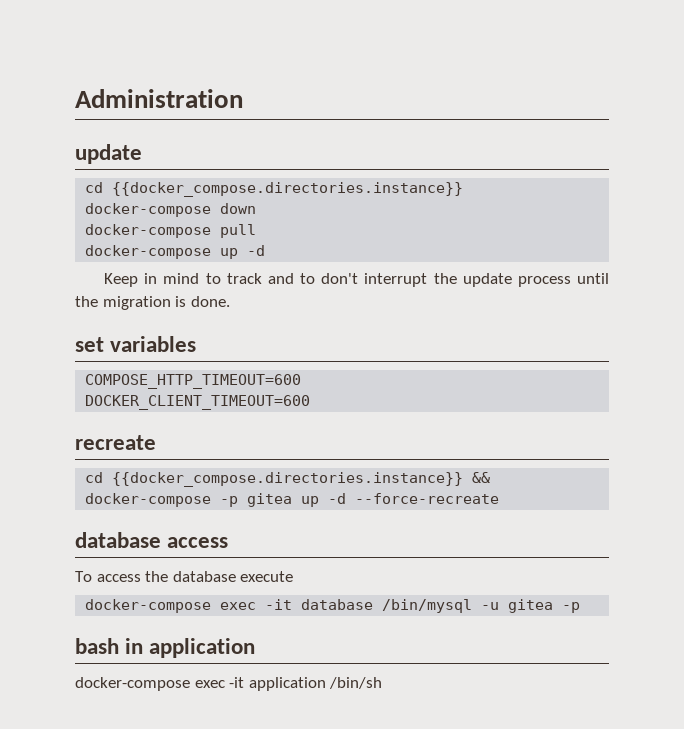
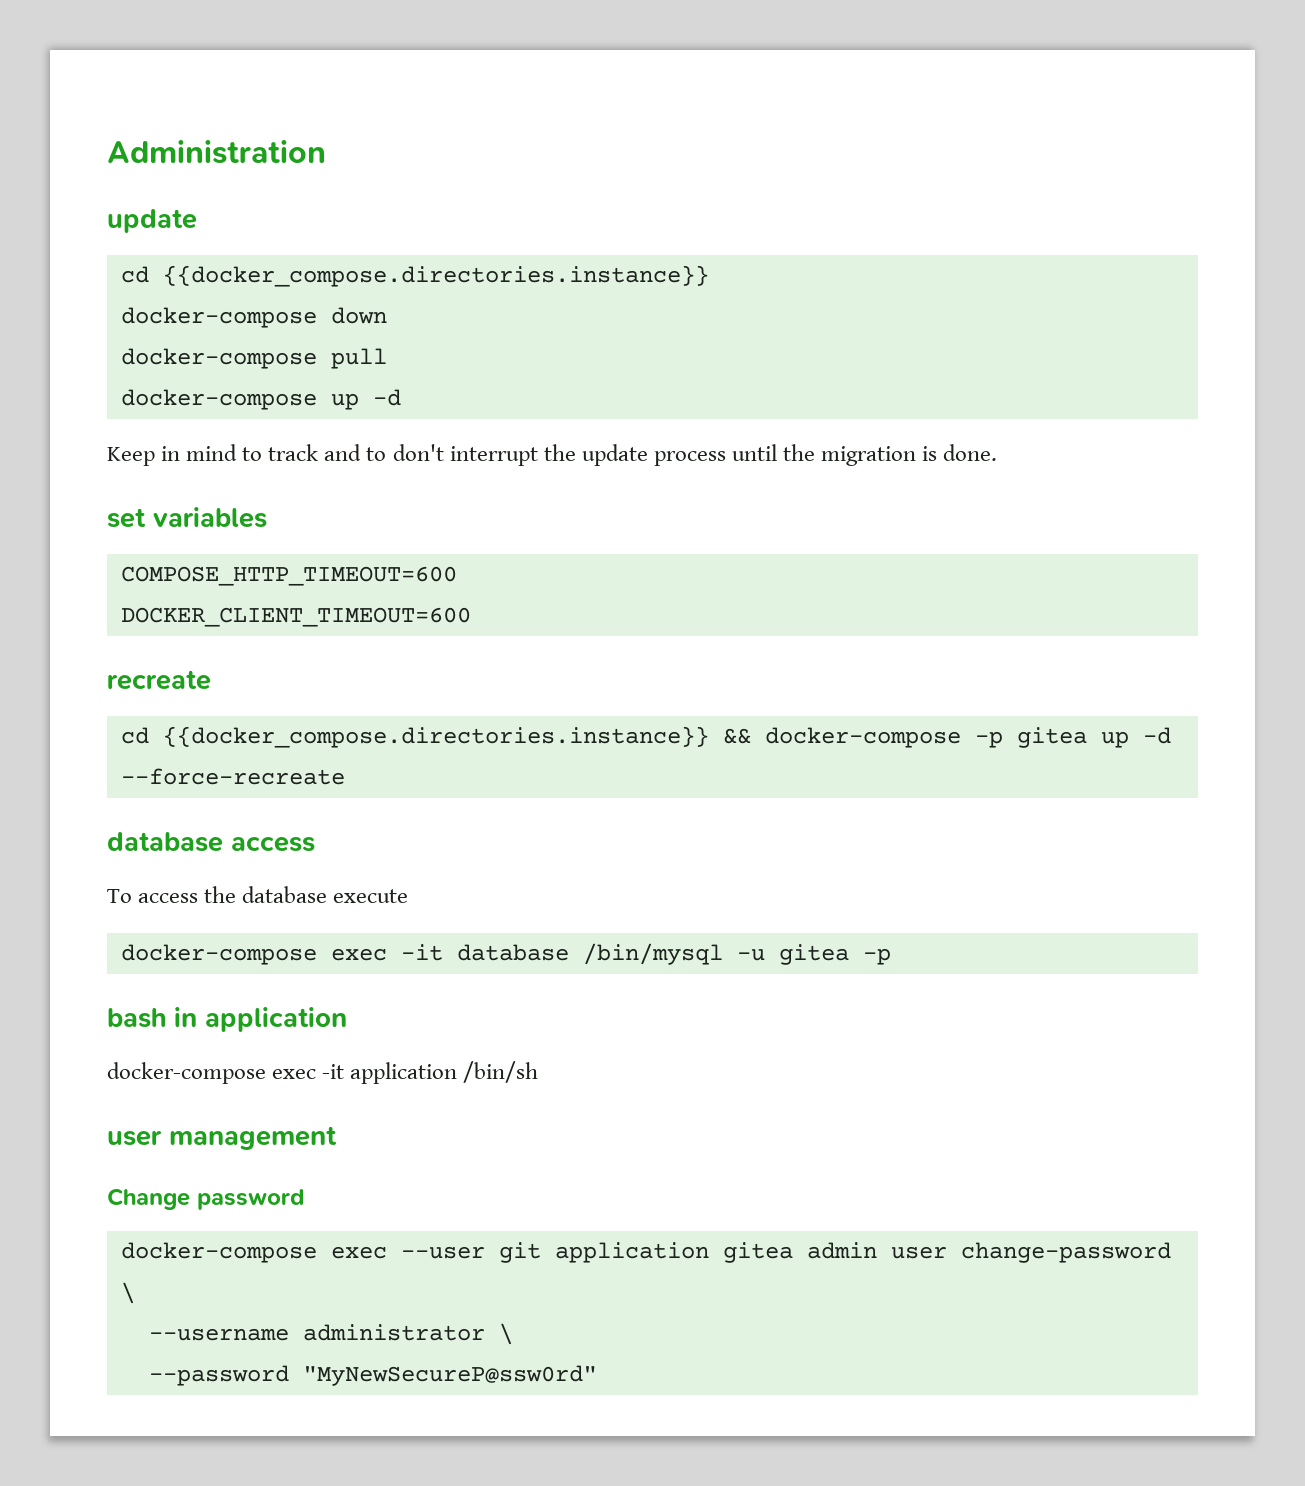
+ user management
+ Change password
+ docker-compose exec --user git application gitea admin user change-password \
+ --username administrator \
+ --password "MyNewSecureP@ssw0rd"

